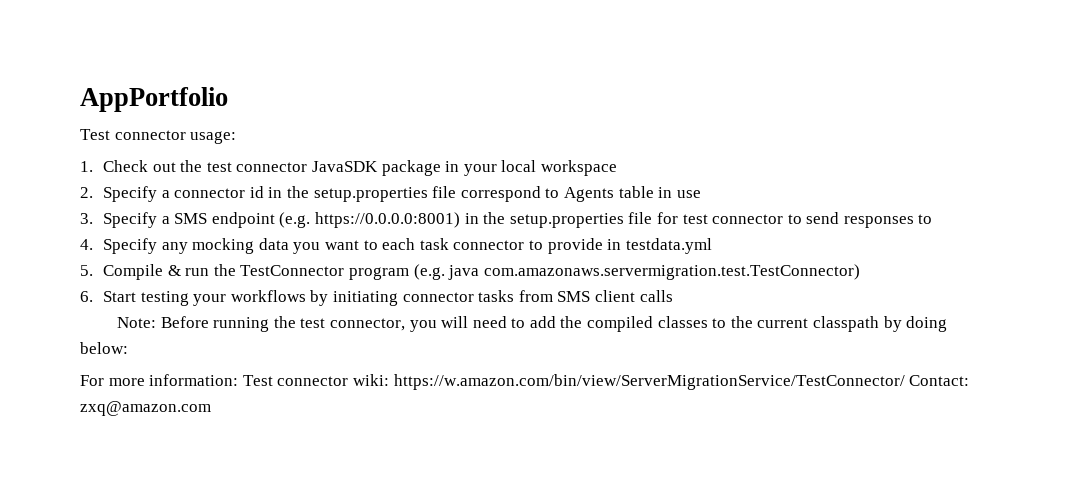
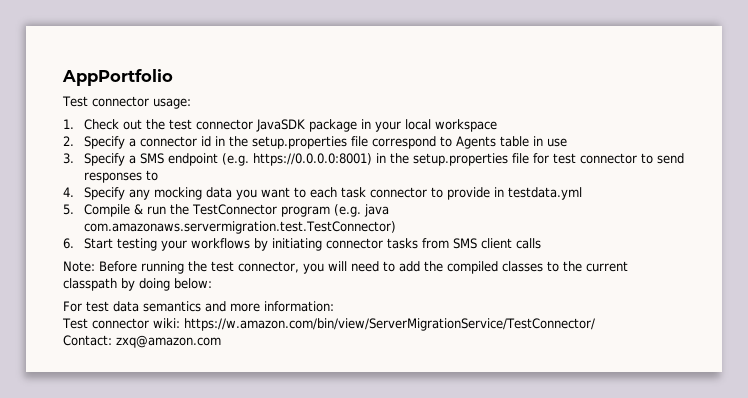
- For more information: Test connector wiki: https://w.amazon.com/bin/view/ServerMigrationService/TestConnector/ Contact: zxq@amazon.com
+ For test data semantics and more information:
+ Test connector wiki: https://w.amazon.com/bin/view/ServerMigrationService/TestConnector/
+ Contact: zxq@amazon.com

